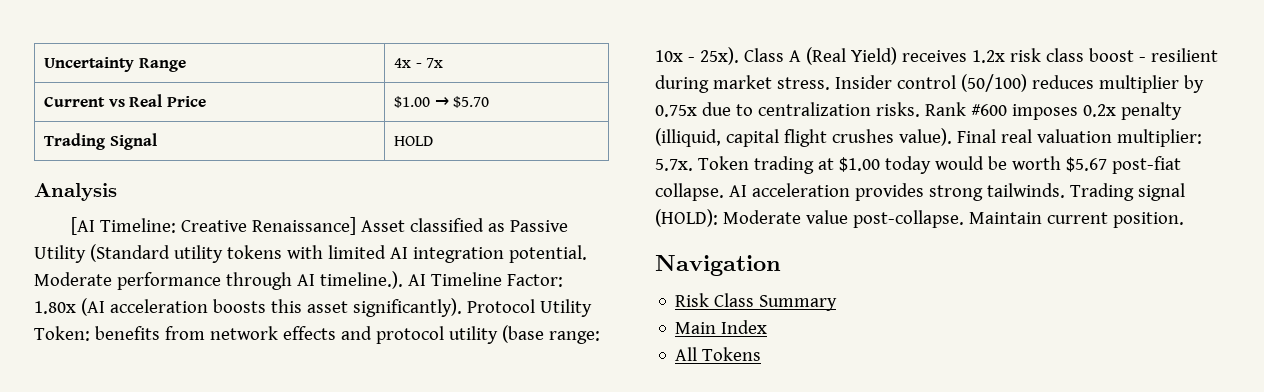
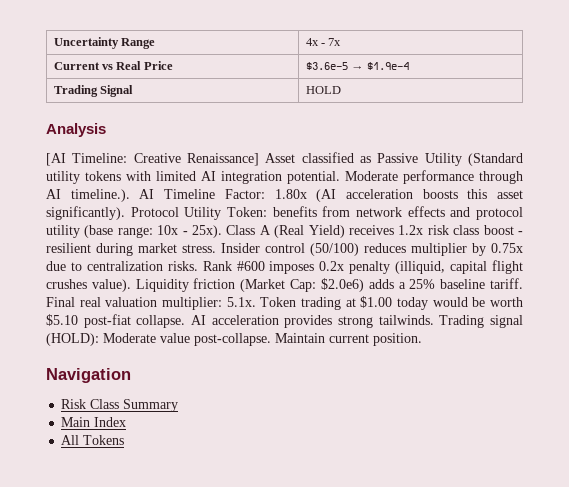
- Current vs Real Price | $1.00 → $5.70
+ Current vs Real Price | $3.6e-5 → $1.9e-4
+ Liquidity friction (Market Cap: $2.0e6) adds a 25% baseline tariff.
- Final real valuation multiplier: 5.7x. Token trading at $1.00 today would be worth $5.67 post-fiat collapse.
+ Final real valuation multiplier: 5.1x. Token trading at $1.00 today would be worth $5.10 post-fiat collapse.

